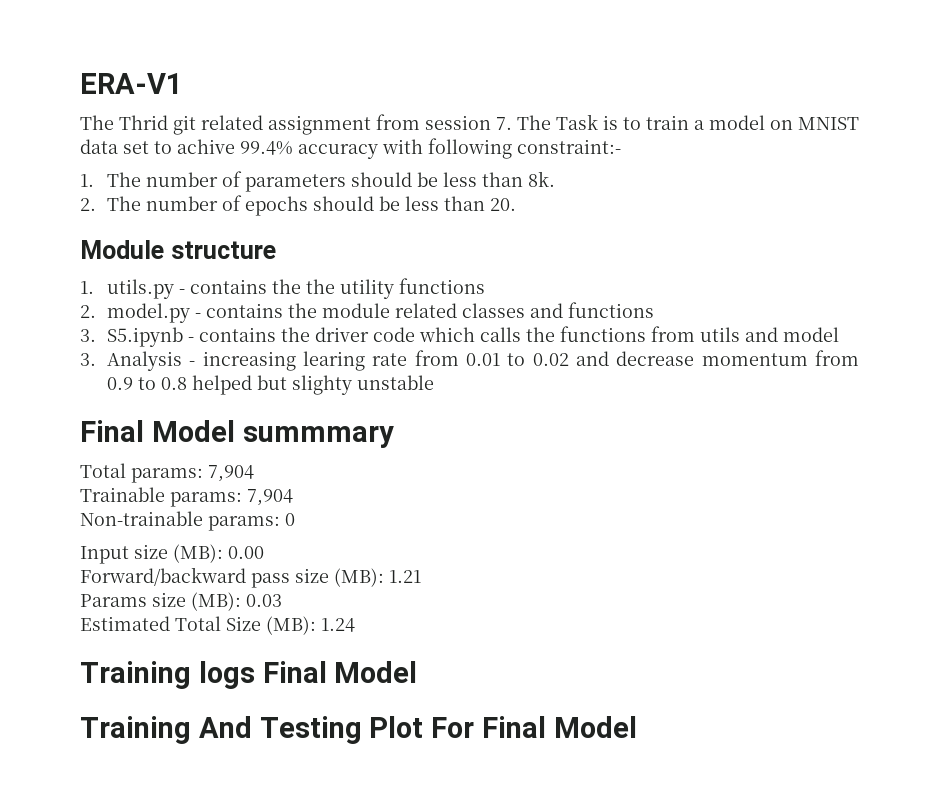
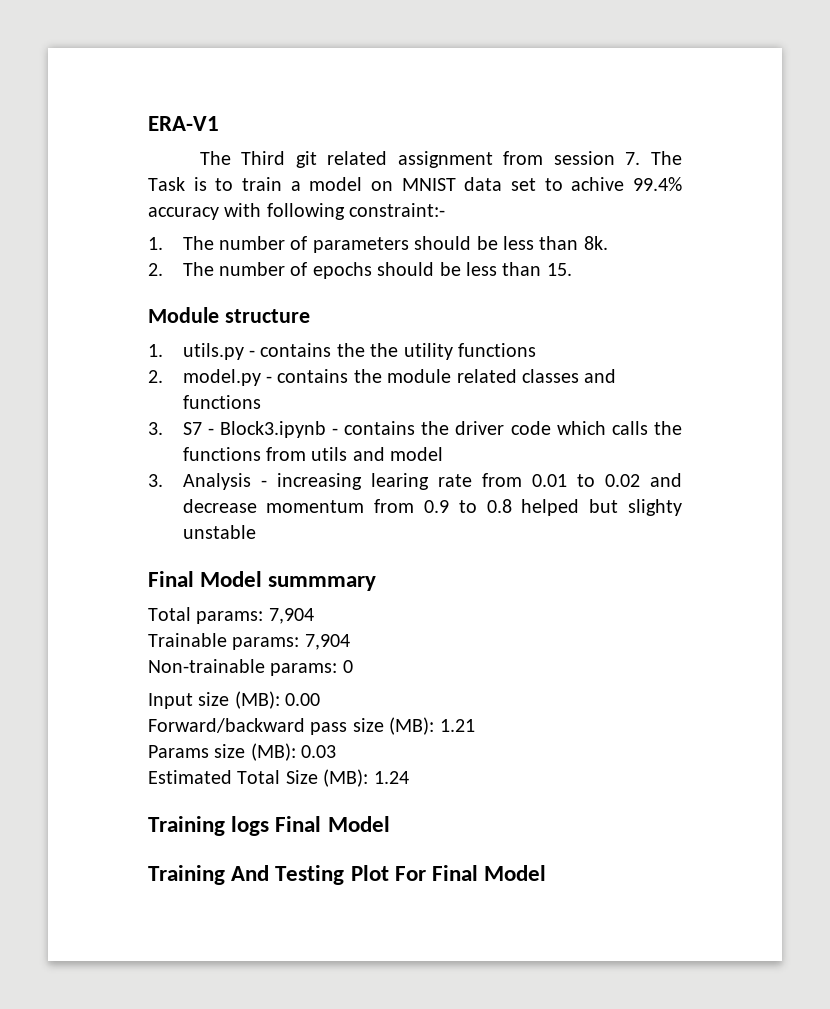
- The Thrid git related assignment from session 7. The Task is to train a model on MNIST data set to achive 99.4% accuracy with following constraint:-
+ The Third git related assignment from session 7. The Task is to train a model on MNIST data set to achive 99.4% accuracy with following constraint:-
- 2. The number of epochs should be less than 20.
+ 2. The number of epochs should be less than 15.
- 3. S5.ipynb - contains the driver code which calls the functions from utils and model
+ 3. S7 - Block3.ipynb - contains the driver code which calls the functions from utils and model

